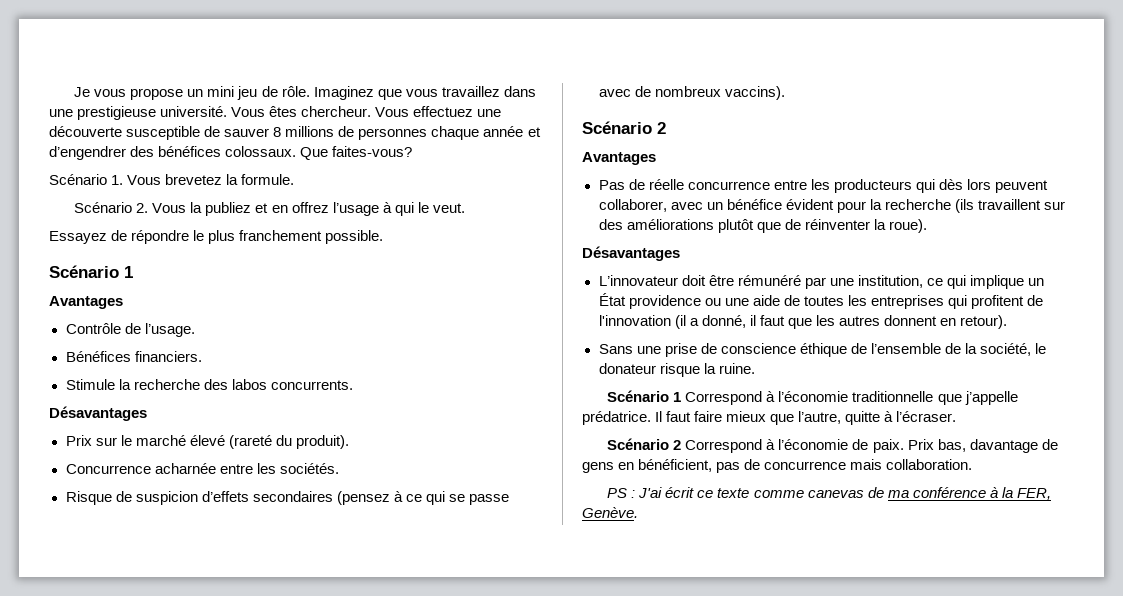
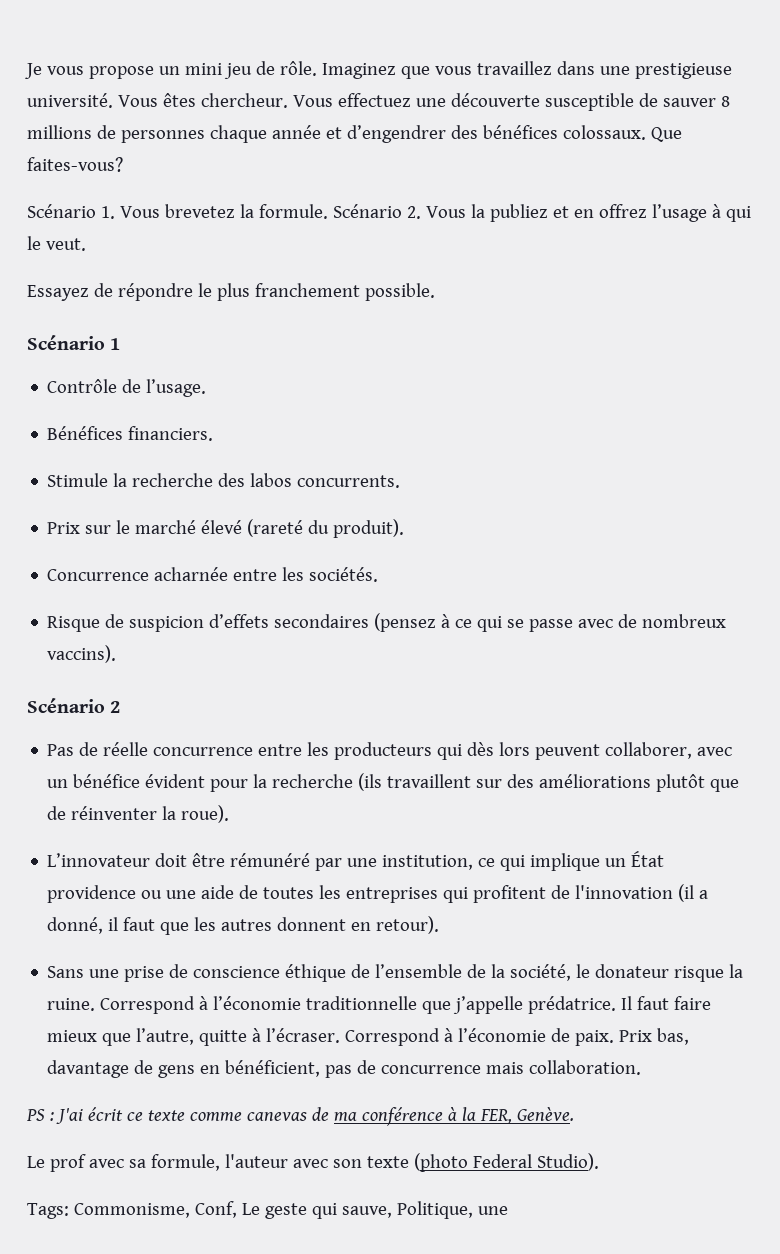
- Scénario 1. Vous brevetez la formule.
- Scénario 2. Vous la publiez et en offrez l’usage à qui le veut.
+ Scénario 1. Vous brevetez la formule. Scénario 2. Vous la publiez et en offrez l’usage à qui le veut.
  Essayez de répondre le plus franchement possible.
  Scénario 1
- Avantages
  Stimule la recherche des labos concurrents.
- Désavantages
  Risque de suspicion d’effets secondaires (pensez à ce qui se passe avec de nombreux vaccins).
  Scénario 2
- Avantages
  Pas de réelle concurrence entre les producteurs qui dès lors peuvent collaborer, avec un bénéfice évident pour la recherche (ils travaillent sur des améliorations plutôt que de réinventer la roue).
- Désavantages
- Sans une prise de conscience éthique de l’ensemble de la société, le donateur risque la ruine.
- Scénario 1 Correspond à l’économie traditionnelle que j’appelle prédatrice.
+ Sans une prise de conscience éthique de l’ensemble de la société, le donateur risque la ruine. Correspond à l’économie traditionnelle que j’appelle prédatrice.
- Il faut faire mieux que l’autre, quitte à l’écraser.
- Scénario 2 Correspond à l’économie de paix.
+ Il faut faire mieux que l’autre, quitte à l’écraser. Correspond à l’économie de paix.
+ Le prof avec sa formule, l'auteur avec son texte (photo Federal Studio).
+ Tags: Commonisme, Conf, Le geste qui sauve, Politique, une

